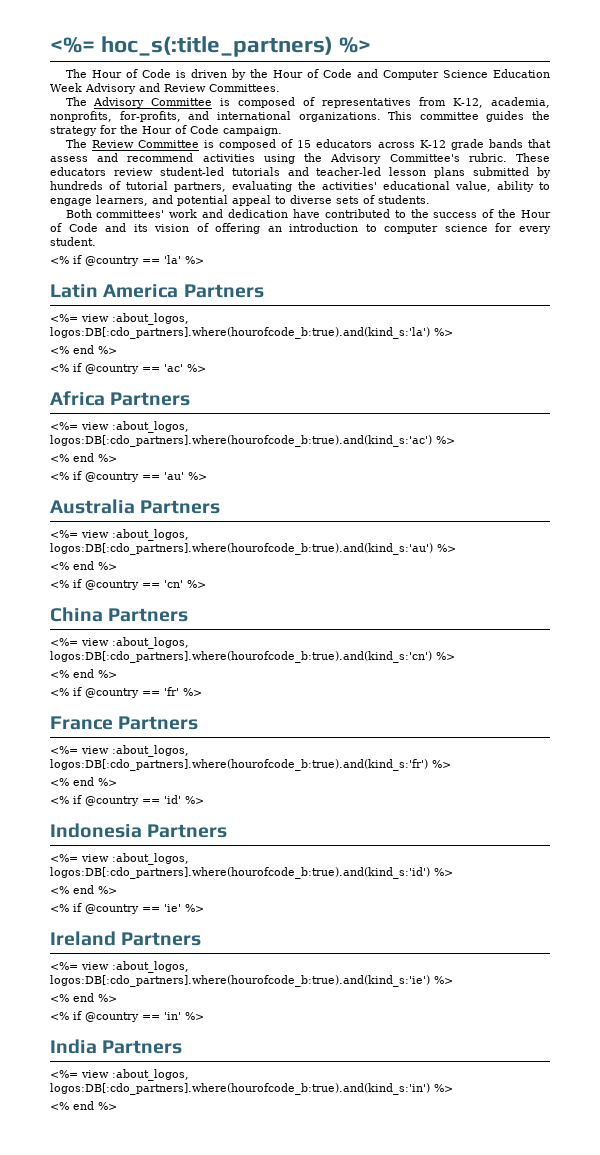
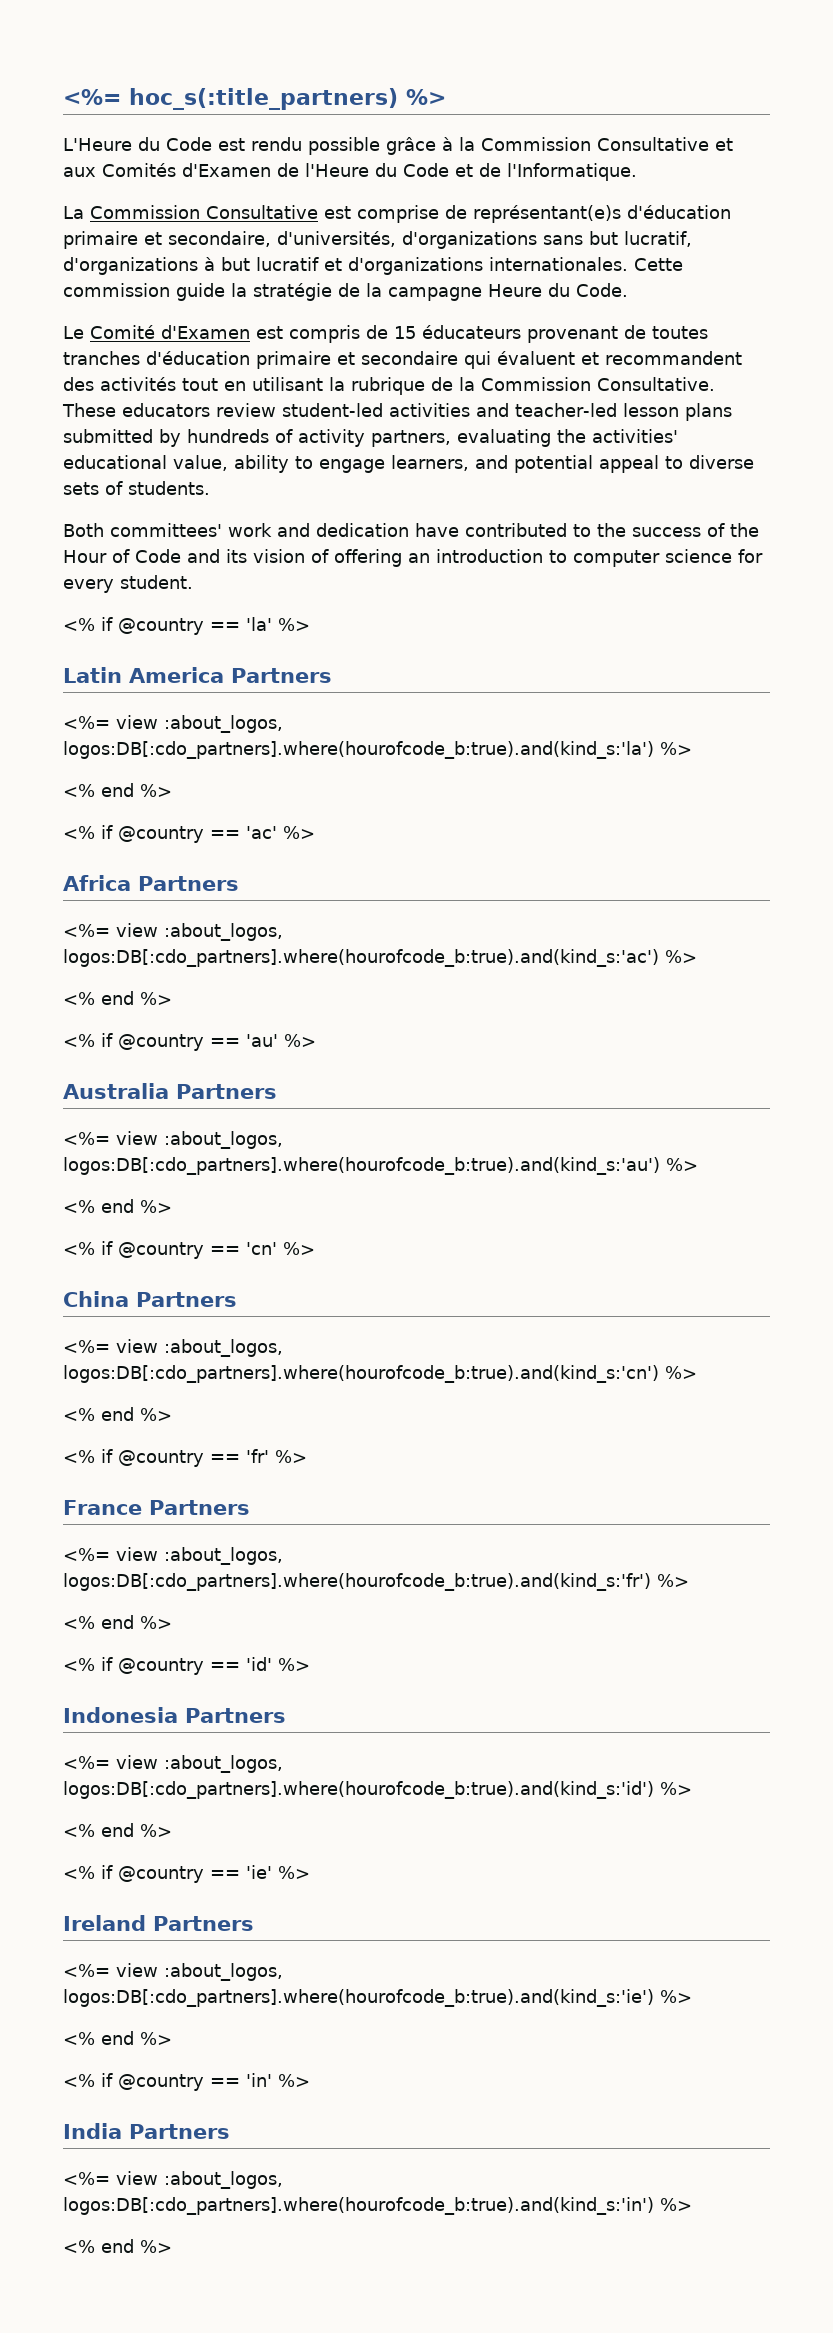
- The Hour of Code is driven by the Hour of Code and Computer Science Education Week Advisory and Review Committees.
- The Advisory Committee is composed of representatives from K-12, academia, nonprofits, for-profits, and international organizations. This committee guides the strategy for the Hour of Code campaign.
- The Review Committee is composed of 15 educators across K-12 grade bands that assess and recommend activities using the Advisory Committee's rubric.
+ L'Heure du Code est rendu possible grâce à la Commission Consultative et aux Comités d'Examen de l'Heure du Code et de l'Informatique.
+ La Commission Consultative est comprise de représentant(e)s d'éducation primaire et secondaire, d'universités, d'organizations sans but lucratif, d'organizations à but lucratif et d'organizations internationales. Cette commission guide la stratégie de la campagne Heure du Code.
+ Le Comité d'Examen est compris de 15 éducateurs provenant de toutes tranches d'éducation primaire et secondaire qui évaluent et recommandent des activités tout en utilisant la rubrique de la Commission Consultative.
- These educators review student-led tutorials and teacher-led lesson plans submitted by hundreds of tutorial partners, evaluating the activities' educational value, ability to engage learners, and potential appeal to diverse sets of students.
+ These educators review student-led activities and teacher-led lesson plans submitted by hundreds of activity partners, evaluating the activities' educational value, ability to engage learners, and potential appeal to diverse sets of students.

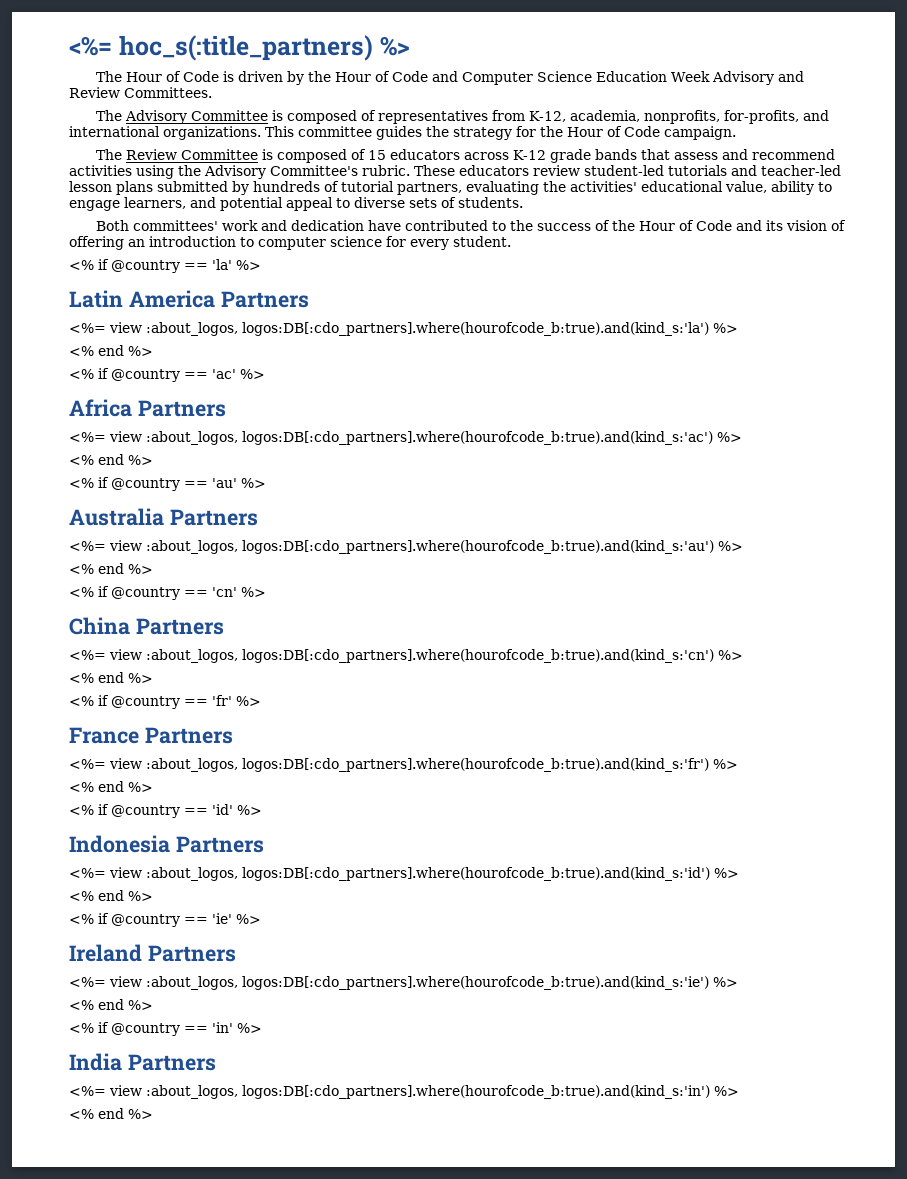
- L'Heure du Code est rendu possible grâce à la Commission Consultative et aux Comités d'Examen de l'Heure du Code et de l'Informatique.
- La Commission Consultative est comprise de représentant(e)s d'éducation primaire et secondaire, d'universités, d'organizations sans but lucratif, d'organizations à but lucratif et d'organizations internationales. Cette commission guide la stratégie de la campagne Heure du Code.
- Le Comité d'Examen est compris de 15 éducateurs provenant de toutes tranches d'éducation primaire et secondaire qui évaluent et recommandent des activités tout en utilisant la rubrique de la Commission Consultative.
+ The Hour of Code is driven by the Hour of Code and Computer Science Education Week Advisory and Review Committees.
+ The Advisory Committee is composed of representatives from K-12, academia, nonprofits, for-profits, and international organizations. This committee guides the strategy for the Hour of Code campaign.
+ The Review Committee is composed of 15 educators across K-12 grade bands that assess and recommend activities using the Advisory Committee's rubric.
- These educators review student-led activities and teacher-led lesson plans submitted by hundreds of activity partners, evaluating the activities' educational value, ability to engage learners, and potential appeal to diverse sets of students.
+ These educators review student-led tutorials and teacher-led lesson plans submitted by hundreds of tutorial partners, evaluating the activities' educational value, ability to engage learners, and potential appeal to diverse sets of students.

